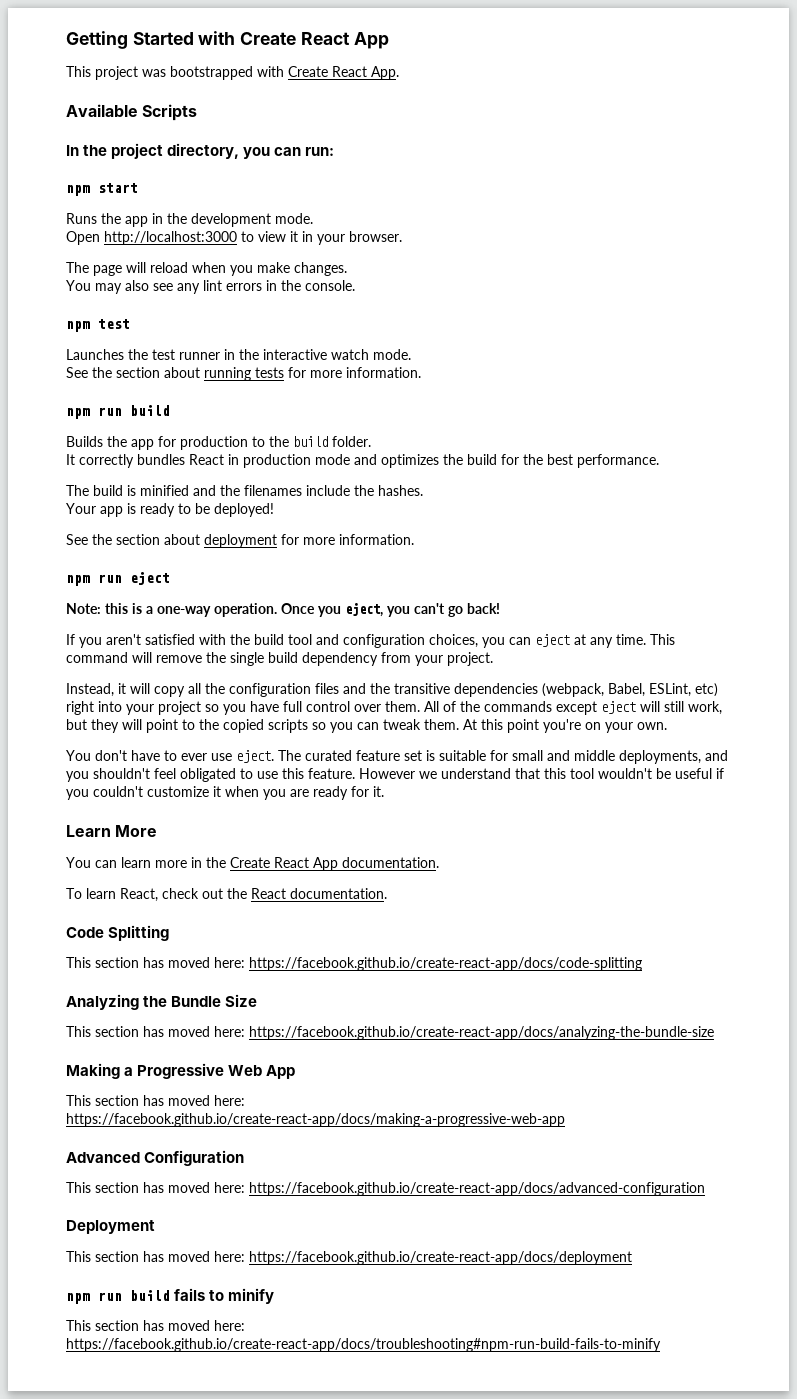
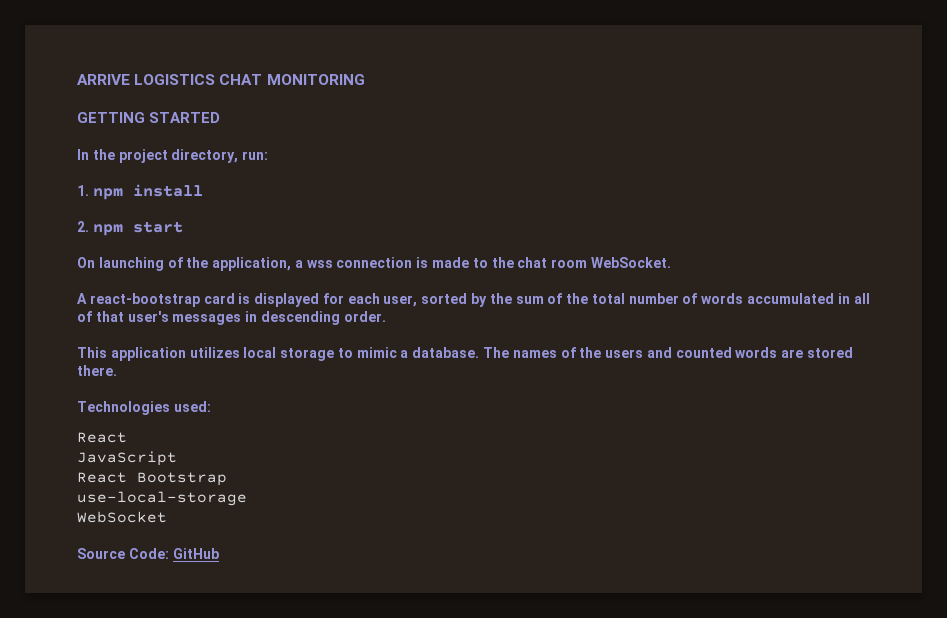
- Getting Started with Create React App
- This project was bootstrapped with Create React App.
- Available Scripts
+ ARRIVE LOGISTICS CHAT MONITORING
+ GETTING STARTED
- In the project directory, you can run:
+ In the project directory, run:
- npm start
- Runs the app in the development mode.
- Open http://localhost:3000 to view it in your browser.
- The page will reload when you make changes.
- You may also see any lint errors in the console.
- npm test
- Launches the test runner in the interactive watch mode.
- See the section about running tests for more information.
- npm run build
- Builds the app for production to the build folder.
- It correctly bundles React in production mode and optimizes the build for the best performance.
- The build is minified and the filenames include the hashes.
- Your app is ready to be deployed!
- See the section about deployment for more information.
- npm run eject
- Note: this is a one-way operation. Once you eject, you can't go back!
- If you aren't satisfied with the build tool and configuration choices, you can eject at any time. This command will remove the single build dependency from your project.
- Instead, it will copy all the configuration files and the transitive dependencies (webpack, Babel, ESLint, etc) right into your project so you have full control over them. All of the commands except eject will still work, but they will point to the copied scripts so you can tweak them. At this point you're on your own.
- You don't have to ever use eject. The curated feature set is suitable for small and middle deployments, and you shouldn't feel obligated to use this feature. However we understand that this tool wouldn't be useful if you couldn't customize it when you are ready for it.
- Learn More
- You can learn more in the Create React App documentation.
- To learn React, check out the React documentation.
- Code Splitting
- This section has moved here: https://facebook.github.io/create-react-app/docs/code-splitting
- Analyzing the Bundle Size
- This section has moved here: https://facebook.github.io/create-react-app/docs/analyzing-the-bundle-size
- Making a Progressive Web App
- This section has moved here: https://facebook.github.io/create-react-app/docs/making-a-progressive-web-app
- Advanced Configuration
- This section has moved here: https://facebook.github.io/create-react-app/docs/advanced-configuration
- Deployment
- This section has moved here: https://facebook.github.io/create-react-app/docs/deployment
- npm run build fails to minify
- This section has moved here: https://facebook.github.io/create-react-app/docs/troubleshooting#npm-run-build-fails-to-minify
+ 1. npm install
+ 2. npm start
+ On launching of the application, a wss connection is made to the chat room WebSocket.
+ A react-bootstrap card is displayed for each user, sorted by the sum of the total number of words accumulated in all of that user's messages in descending order.
+ This application utilizes local storage to mimic a database. The names of the users and counted words are stored there.
+ Technologies used:
+ React
+ JavaScript
+ React Bootstrap
+ use-local-storage
+ WebSocket
+ Source Code: GitHub

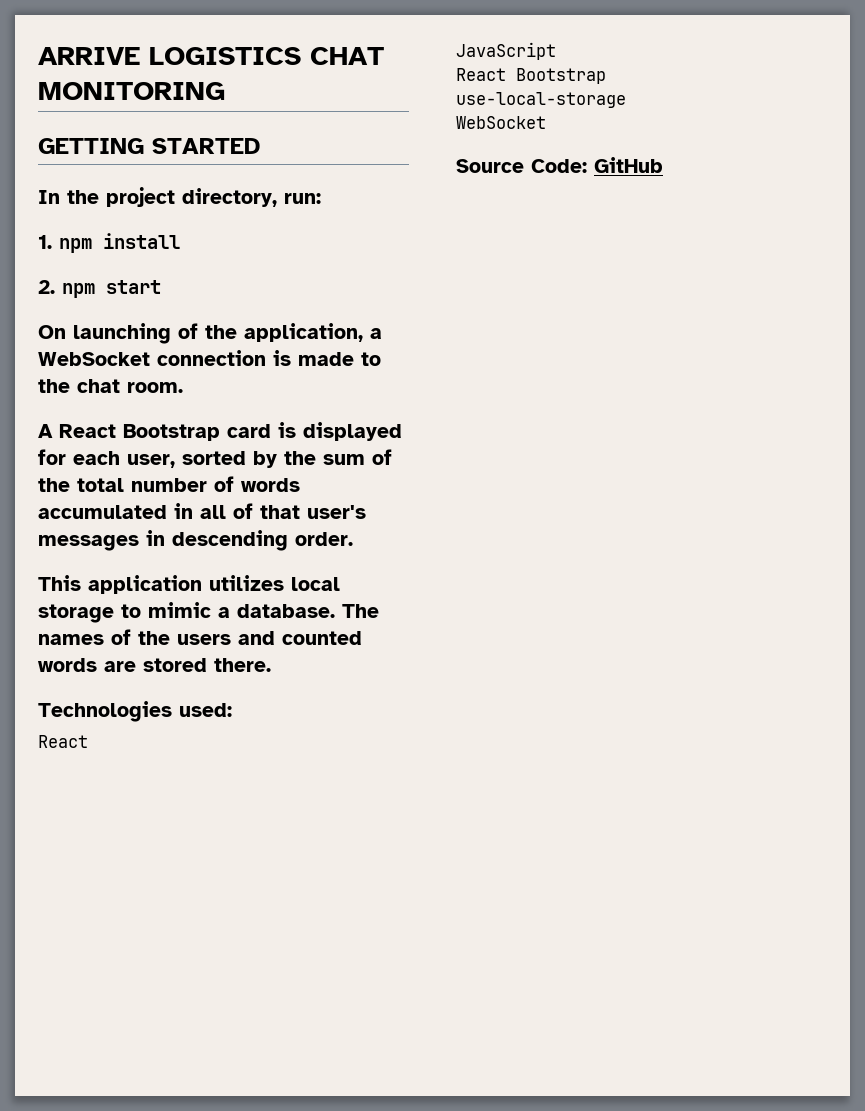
- On launching of the application, a wss connection is made to the chat room WebSocket.
+ On launching of the application, a WebSocket connection is made to the chat room.
- A react-bootstrap card is displayed for each user, sorted by the sum of the total number of words accumulated in all of that user's messages in descending order.
+ A React Bootstrap card is displayed for each user, sorted by the sum of the total number of words accumulated in all of that user's messages in descending order.

